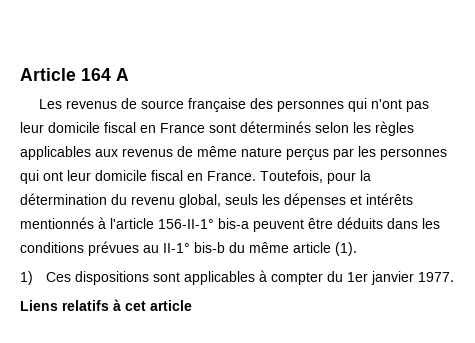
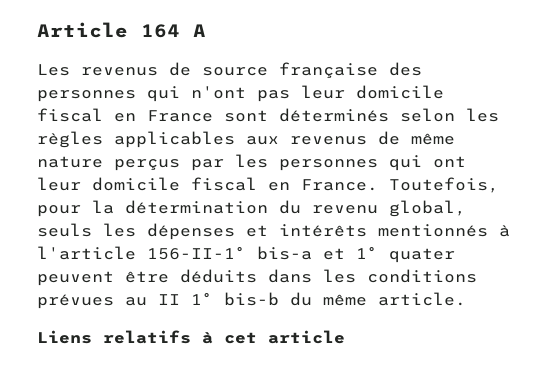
- Toutefois, pour la détermination du revenu global, seuls les dépenses et intérêts mentionnés à l'article 156-II-1° bis-a peuvent être déduits dans les conditions prévues au II-1° bis-b du même article (1).
- 1) Ces dispositions sont applicables à compter du 1er janvier 1977.
+ Toutefois, pour la détermination du revenu global, seuls les dépenses et intérêts mentionnés à l'article 156-II-1° bis-a et 1° quater peuvent être déduits dans les conditions prévues au II 1° bis-b du même article.

